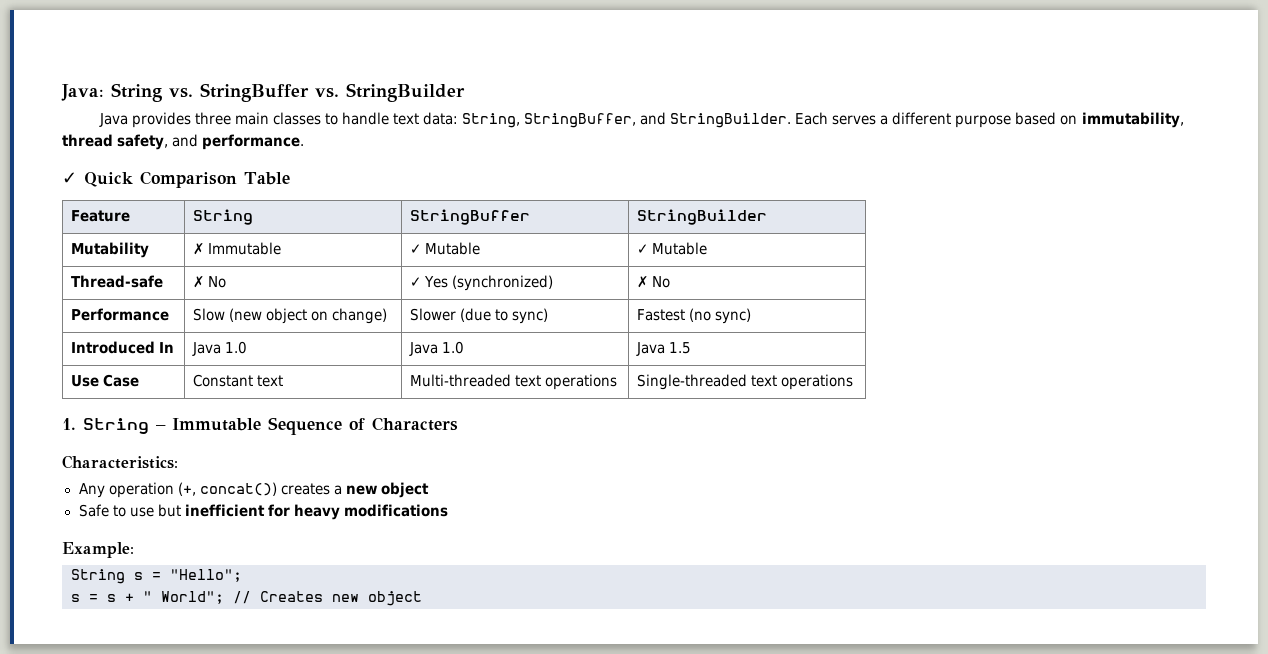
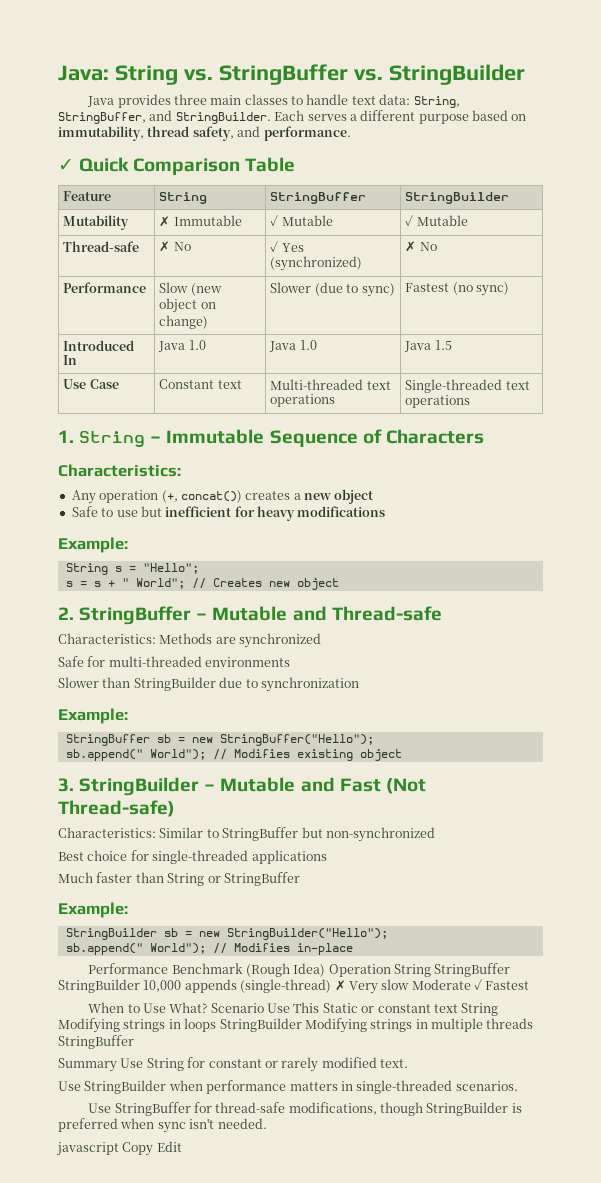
+ 2. StringBuffer – Mutable and Thread-safe
+ Characteristics: Methods are synchronized
+ Safe for multi-threaded environments
+ Slower than StringBuilder due to synchronization
+ Example:
+ StringBuffer sb = new StringBuffer("Hello");
+ sb.append(" World"); // Modifies existing object
+ 3. StringBuilder – Mutable and Fast (Not Thread-safe)
+ Characteristics: Similar to StringBuffer but non-synchronized
+ Best choice for single-threaded applications
+ Much faster than String or StringBuffer
+ Example:
+ StringBuilder sb = new StringBuilder("Hello");
+ sb.append(" World"); // Modifies in-place
+ Performance Benchmark (Rough Idea) Operation String StringBuffer StringBuilder 10,000 appends (single-thread) ✗ Very slow Moderate ✓ Fastest
+ When to Use What? Scenario Use This Static or constant text String Modifying strings in loops StringBuilder Modifying strings in multiple threads StringBuffer
+ Summary Use String for constant or rarely modified text.
+ Use StringBuilder when performance matters in single-threaded scenarios.
+ Use StringBuffer for thread-safe modifications, though StringBuilder is preferred when sync isn't needed.
+ javascript Copy Edit

